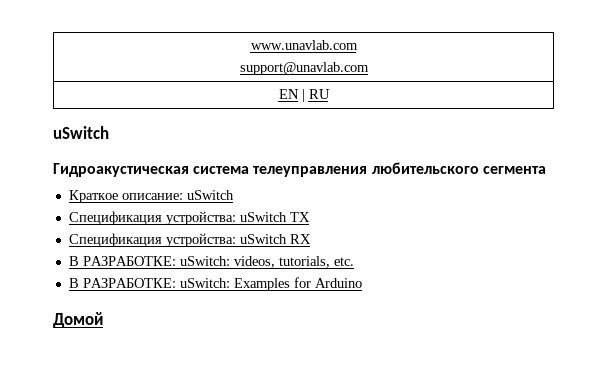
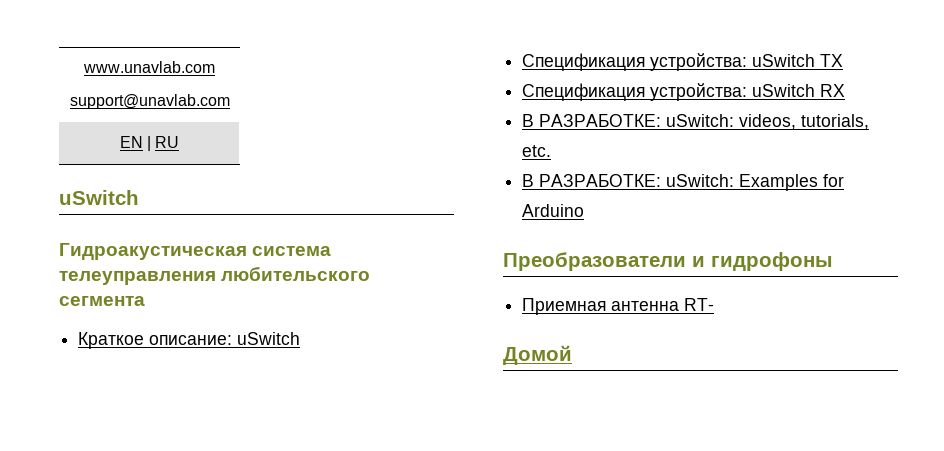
+ Преобразователи и гидрофоны
+ Приемная антенна RT-

